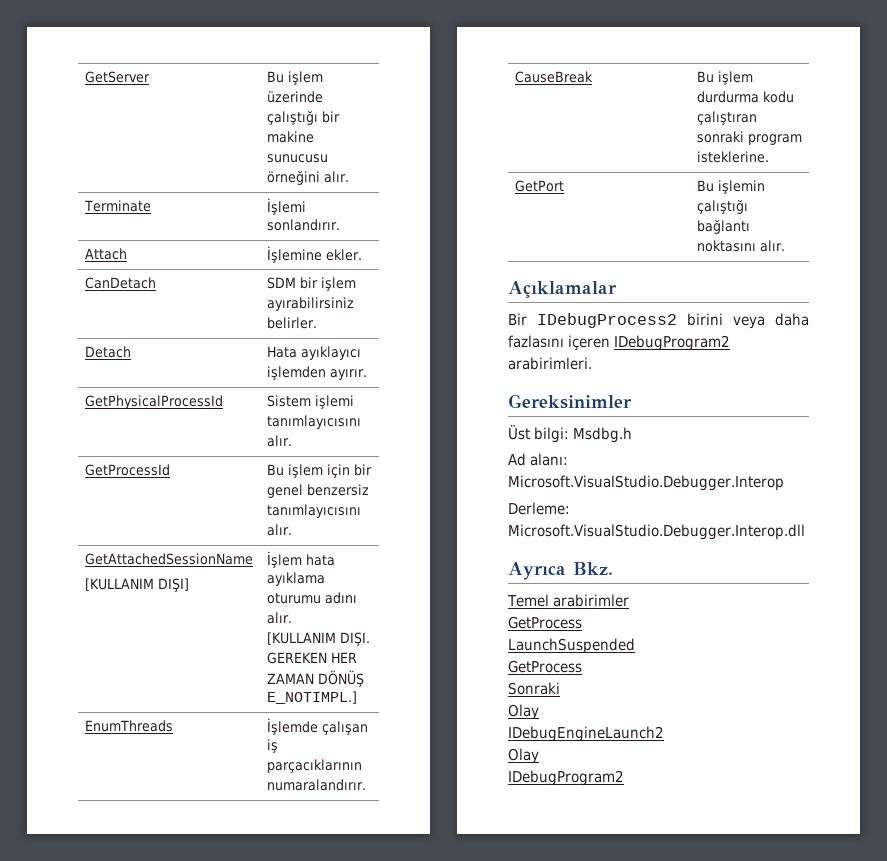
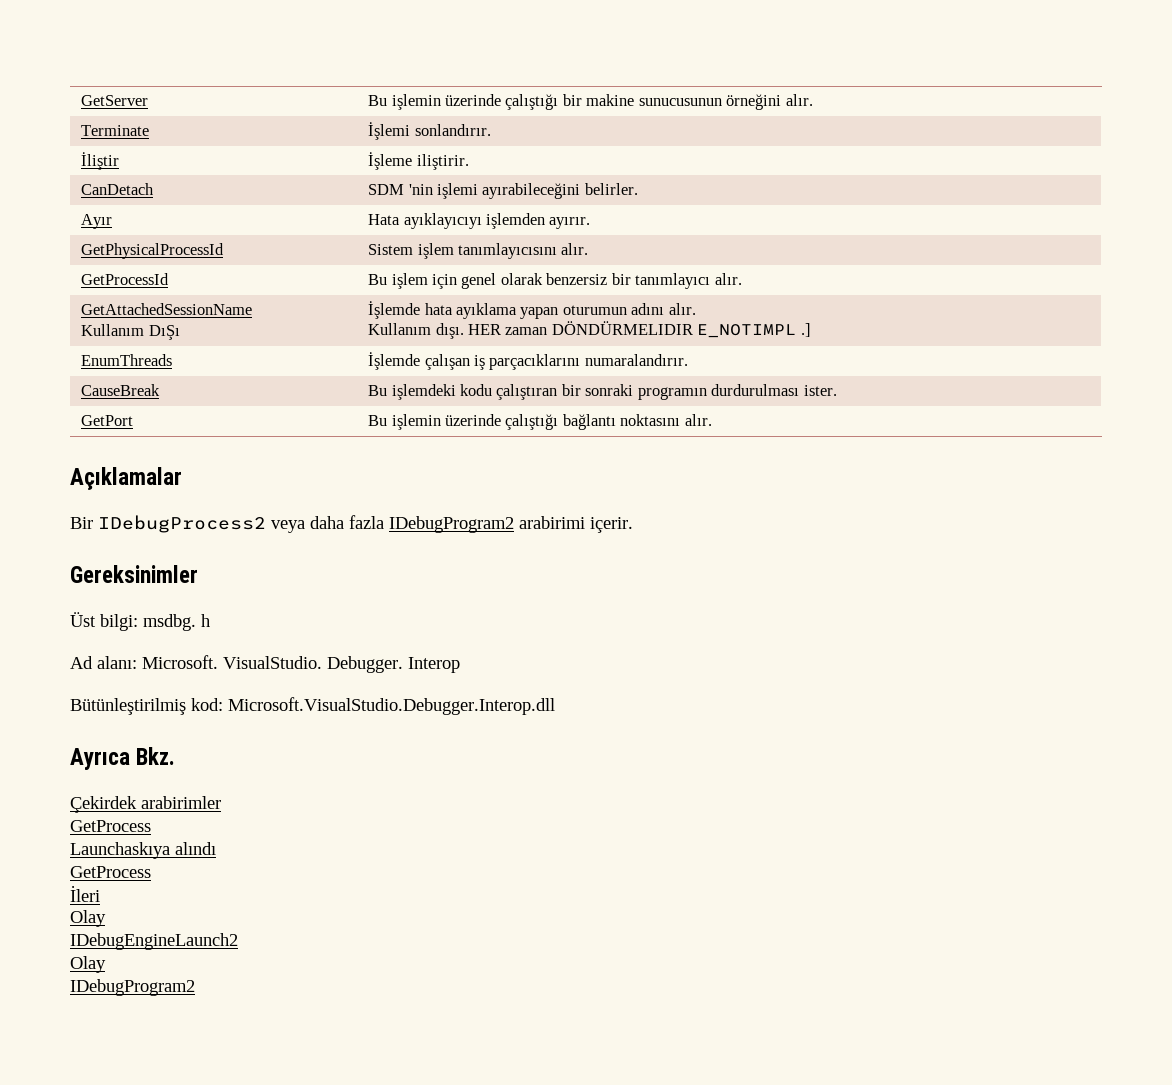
- GetServer | Bu işlem üzerinde çalıştığı bir makine sunucusu örneğini alır.
+ GetServer | Bu işlemin üzerinde çalıştığı bir makine sunucusunun örneğini alır.
- Attach | İşlemine ekler.
+ İliştir | İşleme iliştirir.
- CanDetach | SDM bir işlem ayırabilirsiniz belirler.
+ CanDetach | SDM 'nin işlemi ayırabileceğini belirler.
- Detach | Hata ayıklayıcı işlemden ayırır.
+ Ayır | Hata ayıklayıcıyı işlemden ayırır.
- GetPhysicalProcessId | Sistem işlemi tanımlayıcısını alır.
+ GetPhysicalProcessId | Sistem işlem tanımlayıcısını alır.
- GetProcessId | Bu işlem için bir genel benzersiz tanımlayıcısını alır.
+ GetProcessId | Bu işlem için genel olarak benzersiz bir tanımlayıcı alır.
  GetAttachedSessionName
- [KULLANIM DIŞI] | İşlem hata ayıklama oturumu adını alır.
- [KULLANIM DIŞI. GEREKEN HER ZAMAN DÖNÜŞ E_NOTIMPL.]
+ Kullanım DıŞı | İşlemde hata ayıklama yapan oturumun adını alır.
+ Kullanım dışı. HER zaman DÖNDÜRMELIDIR E_NOTIMPL .]
- EnumThreads | İşlemde çalışan iş parçacıklarının numaralandırır.
+ EnumThreads | İşlemde çalışan iş parçacıklarını numaralandırır.
- CauseBreak | Bu işlem durdurma kodu çalıştıran sonraki program isteklerine.
+ CauseBreak | Bu işlemdeki kodu çalıştıran bir sonraki programın durdurulması ister.
- GetPort | Bu işlemin çalıştığı bağlantı noktasını alır.
+ GetPort | Bu işlemin üzerinde çalıştığı bağlantı noktasını alır.
- Bir IDebugProcess2 birini veya daha fazlasını içeren IDebugProgram2 arabirimleri.
+ Bir IDebugProcess2 veya daha fazla IDebugProgram2 arabirimi içerir.
- Üst bilgi: Msdbg.h
+ Üst bilgi: msdbg. h
- Ad alanı: Microsoft.VisualStudio.Debugger.Interop
- Derleme: Microsoft.VisualStudio.Debugger.Interop.dll
+ Ad alanı: Microsoft. VisualStudio. Debugger. Interop
+ Bütünleştirilmiş kod: Microsoft.VisualStudio.Debugger.Interop.dll
- Temel arabirimler
+ Çekirdek arabirimler
- LaunchSuspended
+ Launchaskıya alındı
  GetProcess
- Sonraki
+ İleri

